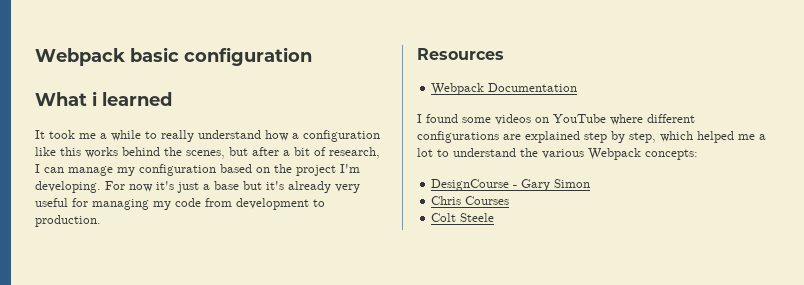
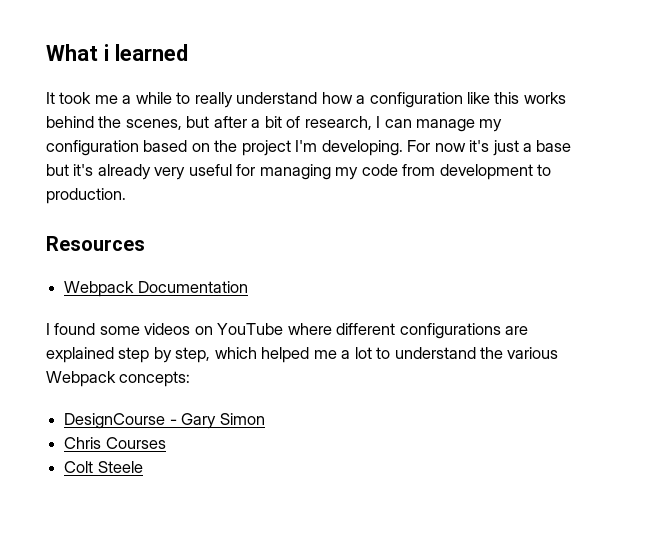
- Webpack basic configuration

